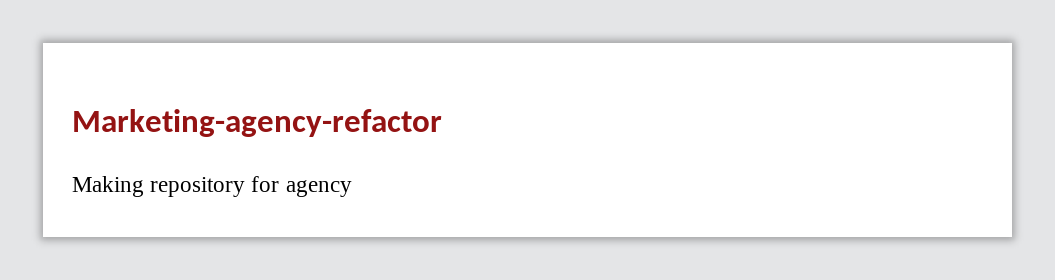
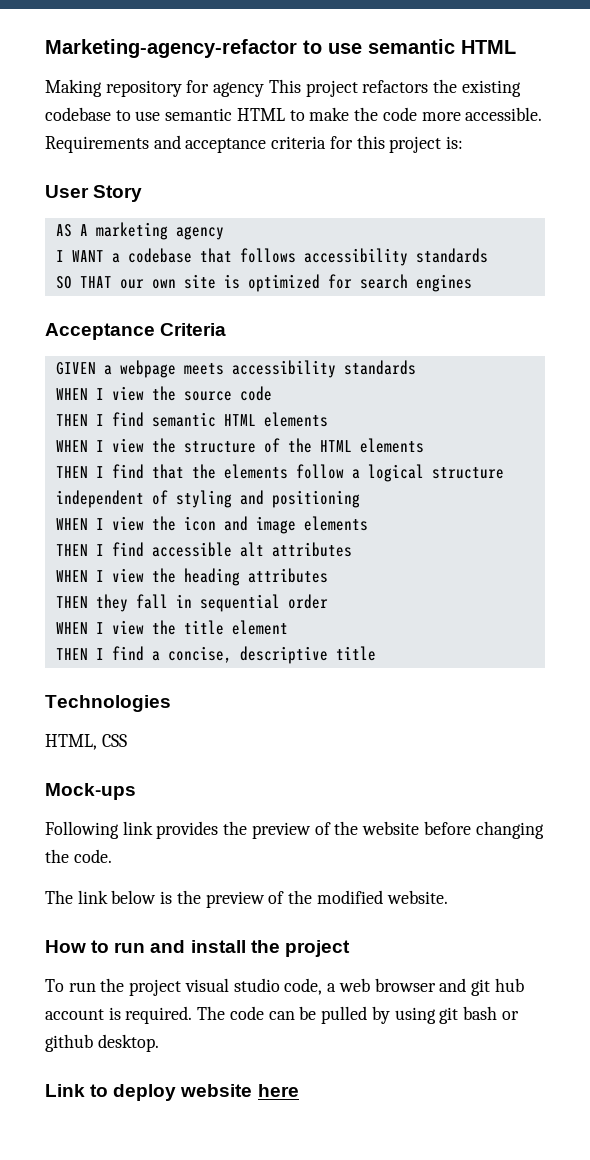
- Marketing-agency-refactor
+ Marketing-agency-refactor to use semantic HTML
- Making repository for agency
+ Making repository for agency This project refactors the existing codebase to use semantic HTML to make the code more accessible. Requirements and acceptance criteria for this project is:
+ User Story
+ AS A marketing agency
+ I WANT a codebase that follows accessibility standards
+ SO THAT our own site is optimized for search engines
+ Acceptance Criteria
+ GIVEN a webpage meets accessibility standards
+ WHEN I view the source code
+ THEN I find semantic HTML elements
+ WHEN I view the structure of the HTML elements
+ THEN I find that the elements follow a logical structure independent of styling and positioning
+ WHEN I view the icon and image elements
+ THEN I find accessible alt attributes
+ WHEN I view the heading attributes
+ THEN they fall in sequential order
+ WHEN I view the title element
+ THEN I find a concise, descriptive title
+ Technologies
+ HTML, CSS
+ Mock-ups
+ Following link provides the preview of the website before changing the code.
+ The link below is the preview of the modified website.
+ How to run and install the project
+ To run the project visual studio code, a web browser and git hub account is required. The code can be pulled by using git bash or github desktop.
+ Link to deploy website here

